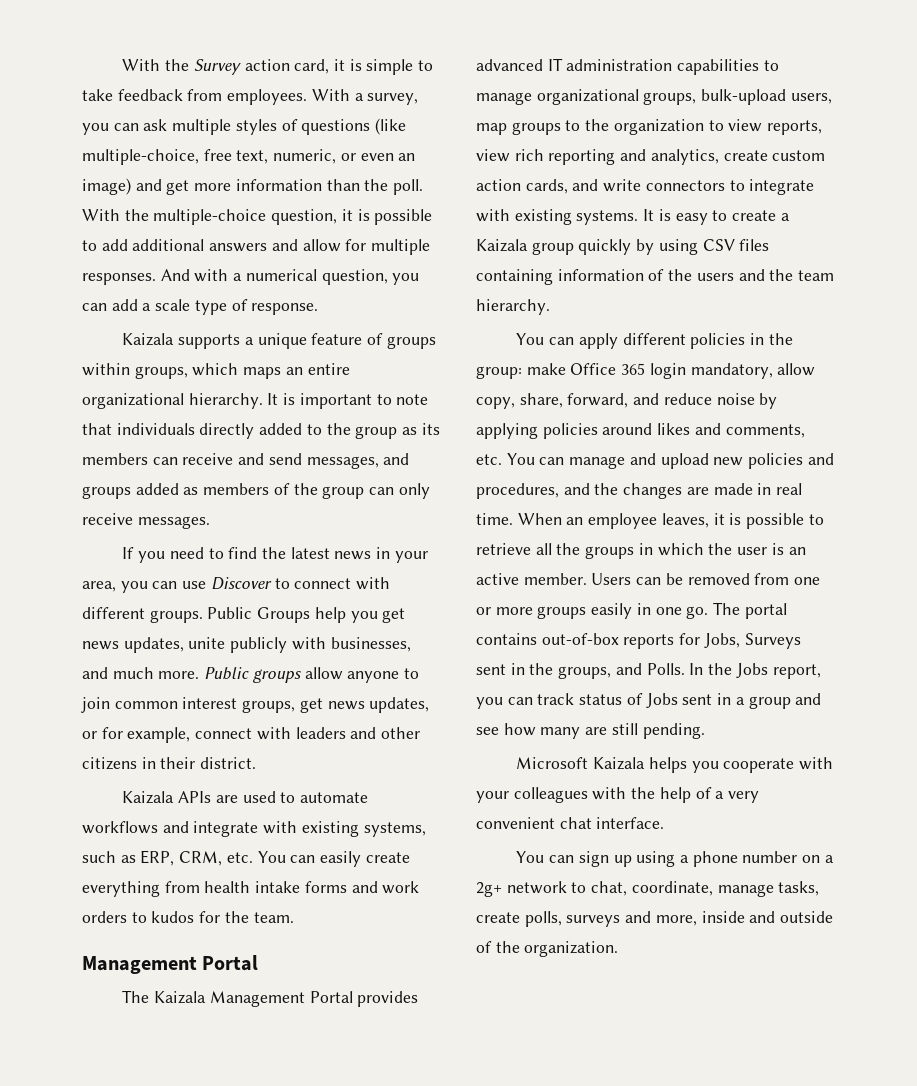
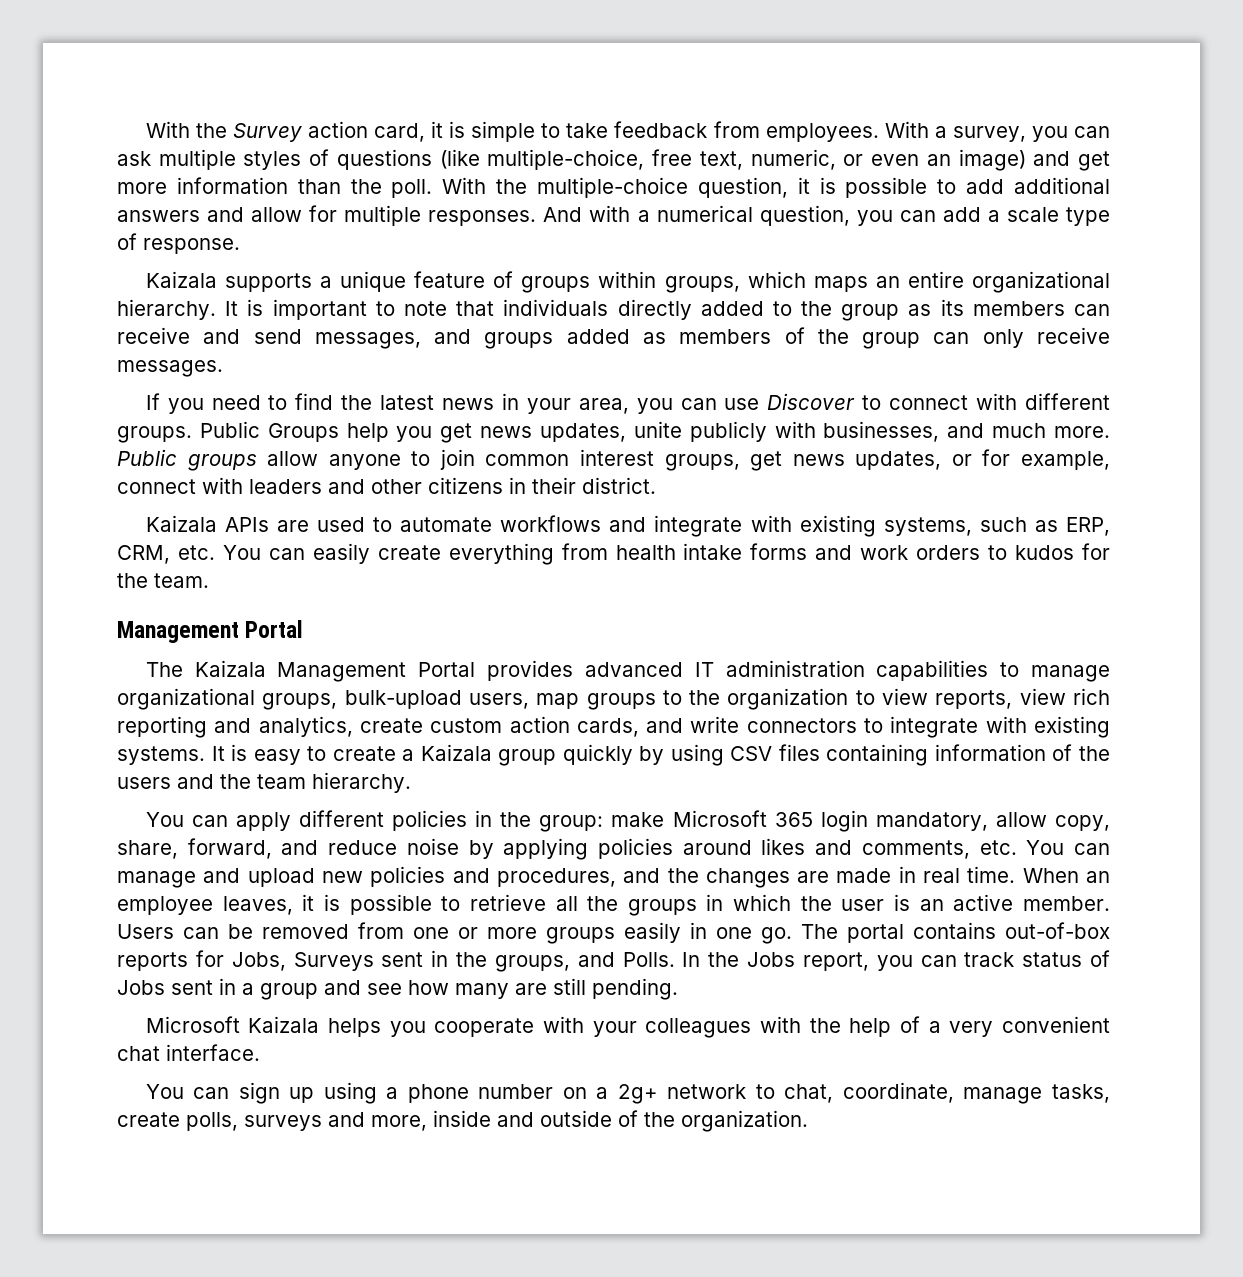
- You can apply different policies in the group: make Office 365 login mandatory, allow copy, share, forward, and reduce noise by applying policies around likes and comments, etc. You can manage and upload new policies and procedures, and the changes are made in real time.
+ You can apply different policies in the group: make Microsoft 365 login mandatory, allow copy, share, forward, and reduce noise by applying policies around likes and comments, etc. You can manage and upload new policies and procedures, and the changes are made in real time.

